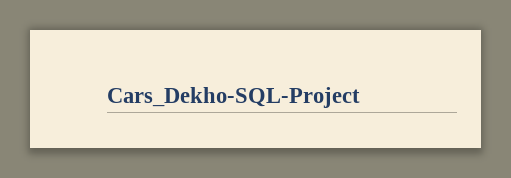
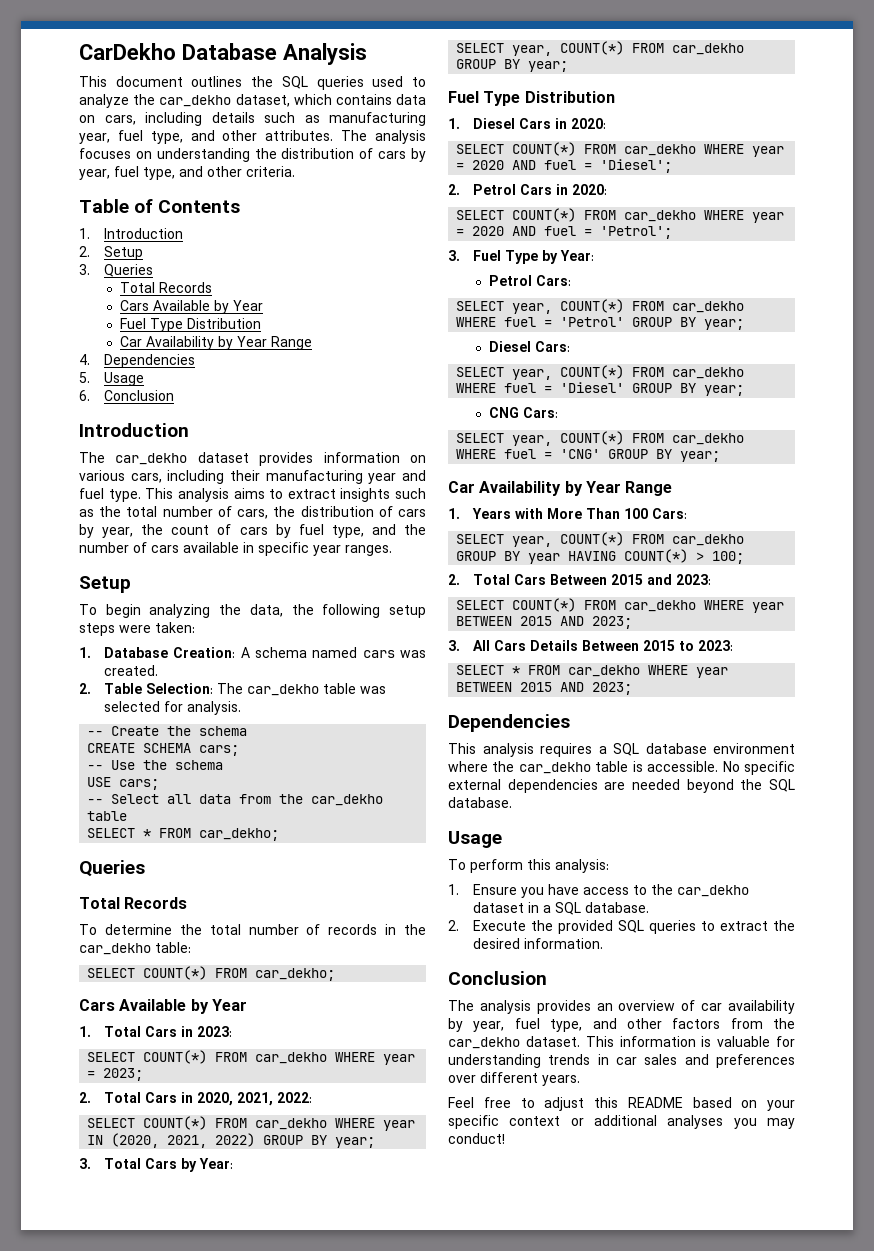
- Cars_Dekho-SQL-Project
+ CarDekho Database Analysis
+ This document outlines the SQL queries used to analyze the car_dekho dataset, which contains data on cars, including details such as manufacturing year, fuel type, and other attributes. The analysis focuses on understanding the distribution of cars by year, fuel type, and other criteria.
+ Table of Contents
+ 1. Introduction
+ 2. Setup
+ 3. Queries
+ Total Records
+ Cars Available by Year
+ Fuel Type Distribution
+ Car Availability by Year Range
+ 4. Dependencies
+ 5. Usage
+ 6. Conclusion
+ Introduction
+ The car_dekho dataset provides information on various cars, including their manufacturing year and fuel type. This analysis aims to extract insights such as the total number of cars, the distribution of cars by year, the count of cars by fuel type, and the number of cars available in specific year ranges.
+ Setup
+ To begin analyzing the data, the following setup steps were taken:
+ 1. Database Creation: A schema named cars was created.
+ 2. Table Selection: The car_dekho table was selected for analysis.
+ -- Create the schema
+ CREATE SCHEMA cars;
+ -- Use the schema
+ USE cars;
+ -- Select all data from the car_dekho table
+ SELECT * FROM car_dekho;
+ Queries
+ Total Records
+ To determine the total number of records in the car_dekho table:
+ SELECT COUNT(*) FROM car_dekho;
+ Cars Available by Year
+ 1. Total Cars in 2023:
+ SELECT COUNT(*) FROM car_dekho WHERE year = 2023;
+ 2. Total Cars in 2020, 2021, 2022:
+ SELECT COUNT(*) FROM car_dekho WHERE year IN (2020, 2021, 2022) GROUP BY year;
+ 3. Total Cars by Year:
+ SELECT year, COUNT(*) FROM car_dekho GROUP BY year;
+ Fuel Type Distribution
+ 1. Diesel Cars in 2020:
+ SELECT COUNT(*) FROM car_dekho WHERE year = 2020 AND fuel = 'Diesel';
+ 2. Petrol Cars in 2020:
+ SELECT COUNT(*) FROM car_dekho WHERE year = 2020 AND fuel = 'Petrol';
+ 3. Fuel Type by Year:
+ Petrol Cars:
+ SELECT year, COUNT(*) FROM car_dekho WHERE fuel = 'Petrol' GROUP BY year;
+ Diesel Cars:
+ SELECT year, COUNT(*) FROM car_dekho WHERE fuel = 'Diesel' GROUP BY year;
+ CNG Cars:
+ SELECT year, COUNT(*) FROM car_dekho WHERE fuel = 'CNG' GROUP BY year;
+ Car Availability by Year Range
+ 1. Years with More Than 100 Cars:
+ SELECT year, COUNT(*) FROM car_dekho GROUP BY year HAVING COUNT(*) > 100;
+ 2. Total Cars Between 2015 and 2023:
+ SELECT COUNT(*) FROM car_dekho WHERE year BETWEEN 2015 AND 2023;
+ 3. All Cars Details Between 2015 to 2023:
+ SELECT * FROM car_dekho WHERE year BETWEEN 2015 AND 2023;
+ Dependencies
+ This analysis requires a SQL database environment where the car_dekho table is accessible. No specific external dependencies are needed beyond the SQL database.
+ Usage
+ To perform this analysis:
+ 1. Ensure you have access to the car_dekho dataset in a SQL database.
+ 2. Execute the provided SQL queries to extract the desired information.
+ Conclusion
+ The analysis provides an overview of car availability by year, fuel type, and other factors from the car_dekho dataset. This information is valuable for understanding trends in car sales and preferences over different years.
+ Feel free to adjust this README based on your specific context or additional analyses you may conduct!

